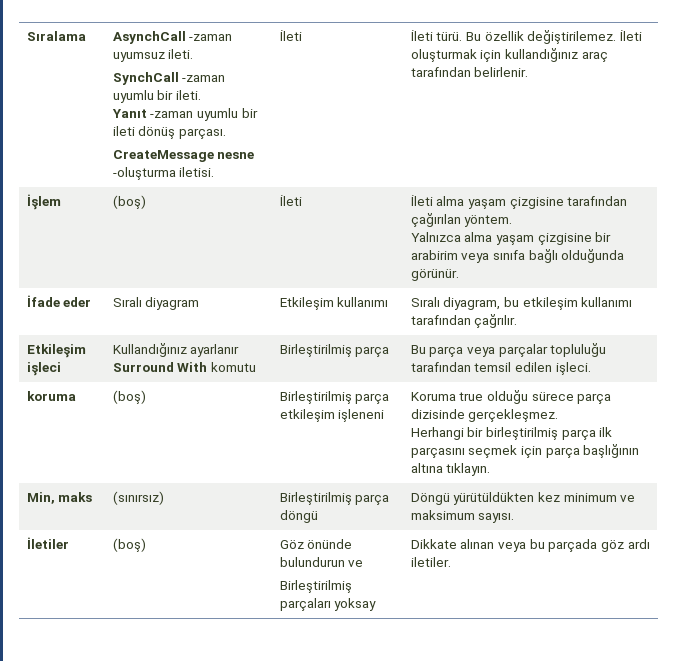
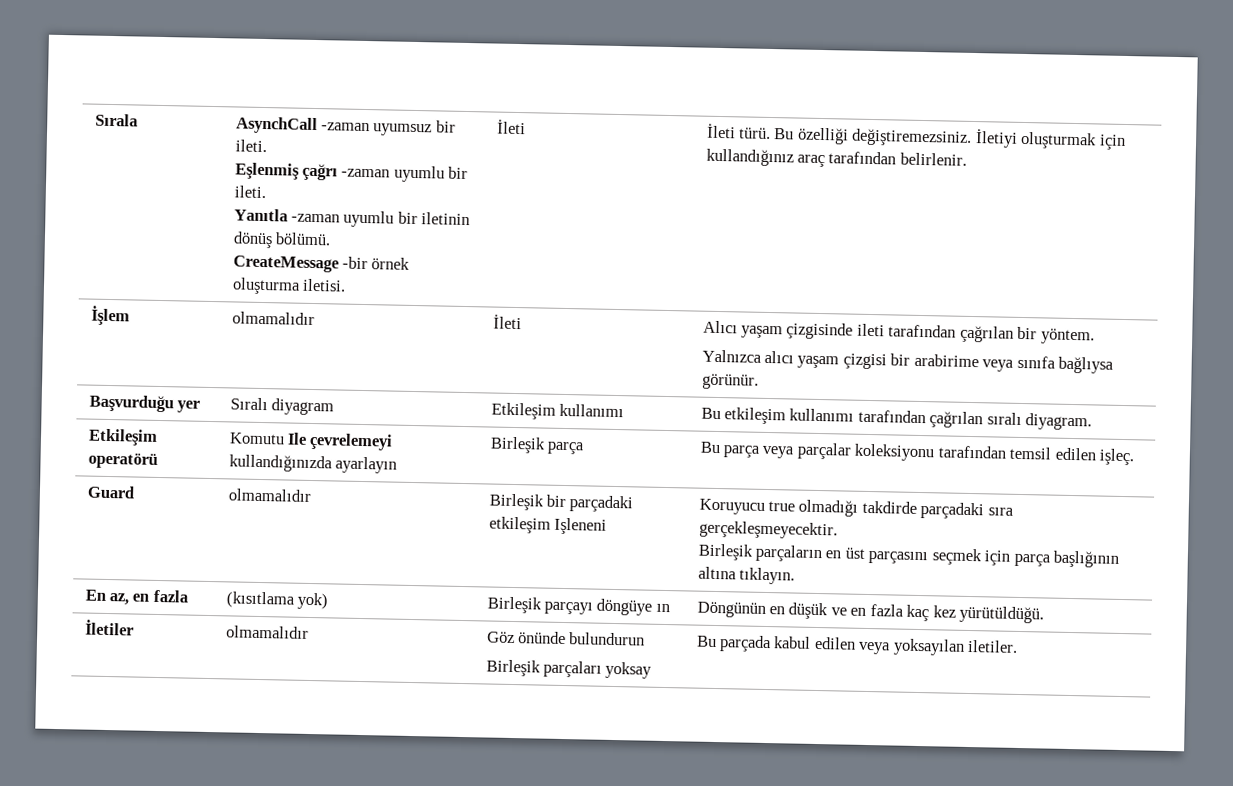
- Sıralama | AsynchCall -zaman uyumsuz ileti.
- SynchCall -zaman uyumlu bir ileti.
- Yanıt -zaman uyumlu bir ileti dönüş parçası.
- CreateMessage nesne -oluşturma iletisi. | İleti | İleti türü. Bu özellik değiştirilemez. İleti oluşturmak için kullandığınız araç tarafından belirlenir.
+ Sırala | AsynchCall -zaman uyumsuz bir ileti.
+ Eşlenmiş çağrı -zaman uyumlu bir ileti.
+ Yanıtla -zaman uyumlu bir iletinin dönüş bölümü.
+ CreateMessage -bir örnek oluşturma iletisi. | İleti | İleti türü. Bu özelliği değiştiremezsiniz. İletiyi oluşturmak için kullandığınız araç tarafından belirlenir.
- İşlem | (boş) | İleti | İleti alma yaşam çizgisine tarafından çağırılan yöntem.
- Yalnızca alma yaşam çizgisine bir arabirim veya sınıfa bağlı olduğunda görünür.
+ İşlem | olmamalıdır | İleti | Alıcı yaşam çizgisinde ileti tarafından çağrılan bir yöntem.
+ Yalnızca alıcı yaşam çizgisi bir arabirime veya sınıfa bağlıysa görünür.
- İfade eder | Sıralı diyagram | Etkileşim kullanımı | Sıralı diyagram, bu etkileşim kullanımı tarafından çağrılır.
- Etkileşim işleci | Kullandığınız ayarlanır Surround With komutu | Birleştirilmiş parça | Bu parça veya parçalar topluluğu tarafından temsil edilen işleci.
- koruma | (boş) | Birleştirilmiş parça etkileşim işleneni | Koruma true olduğu sürece parça dizisinde gerçekleşmez.
- Herhangi bir birleştirilmiş parça ilk parçasını seçmek için parça başlığının altına tıklayın.
+ Başvurduğu yer | Sıralı diyagram | Etkileşim kullanımı | Bu etkileşim kullanımı tarafından çağrılan sıralı diyagram.
+ Etkileşim operatörü | Komutu Ile çevrelemeyi kullandığınızda ayarlayın | Birleşik parça | Bu parça veya parçalar koleksiyonu tarafından temsil edilen işleç.
+ Guard | olmamalıdır | Birleşik bir parçadaki etkileşim Işleneni | Koruyucu true olmadığı takdirde parçadaki sıra gerçekleşmeyecektir.
+ Birleşik parçaların en üst parçasını seçmek için parça başlığının altına tıklayın.
- Min, maks | (sınırsız) | Birleştirilmiş parça döngü | Döngü yürütüldükten kez minimum ve maksimum sayısı.
+ En az, en fazla | (kısıtlama yok) | Birleşik parçayı döngüye ın | Döngünün en düşük ve en fazla kaç kez yürütüldüğü.
- İletiler | (boş) | Göz önünde bulundurun ve
- Birleştirilmiş parçaları yoksay | Dikkate alınan veya bu parçada göz ardı iletiler.
+ İletiler | olmamalıdır | Göz önünde bulundurun
+ Birleşik parçaları yoksay | Bu parçada kabul edilen veya yoksayılan iletiler.

